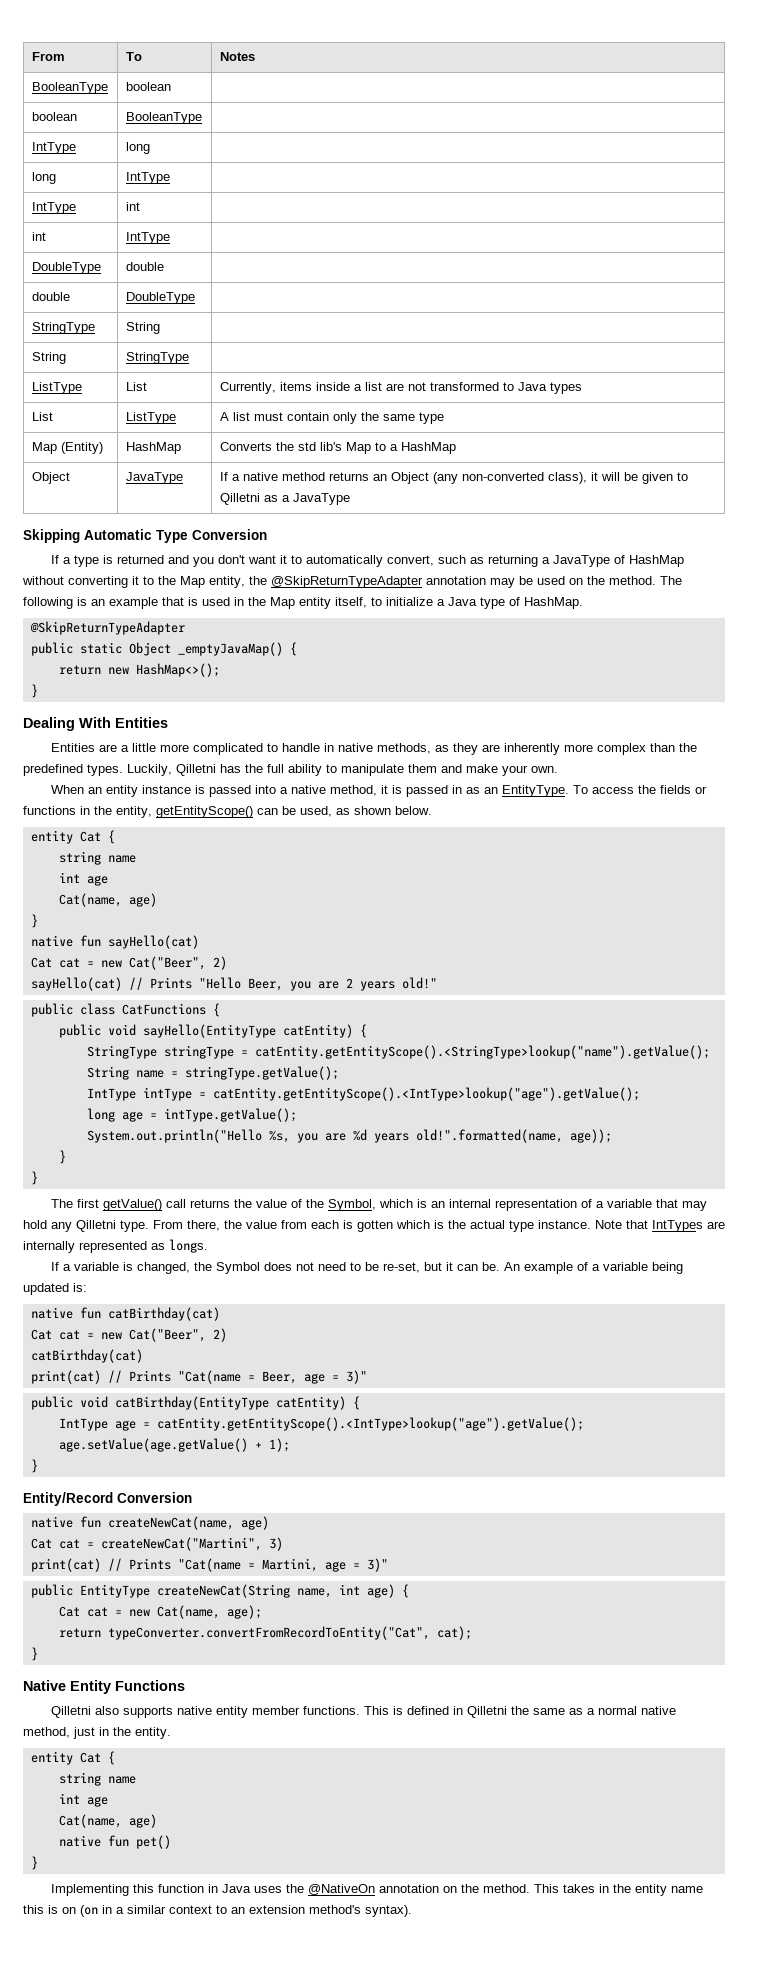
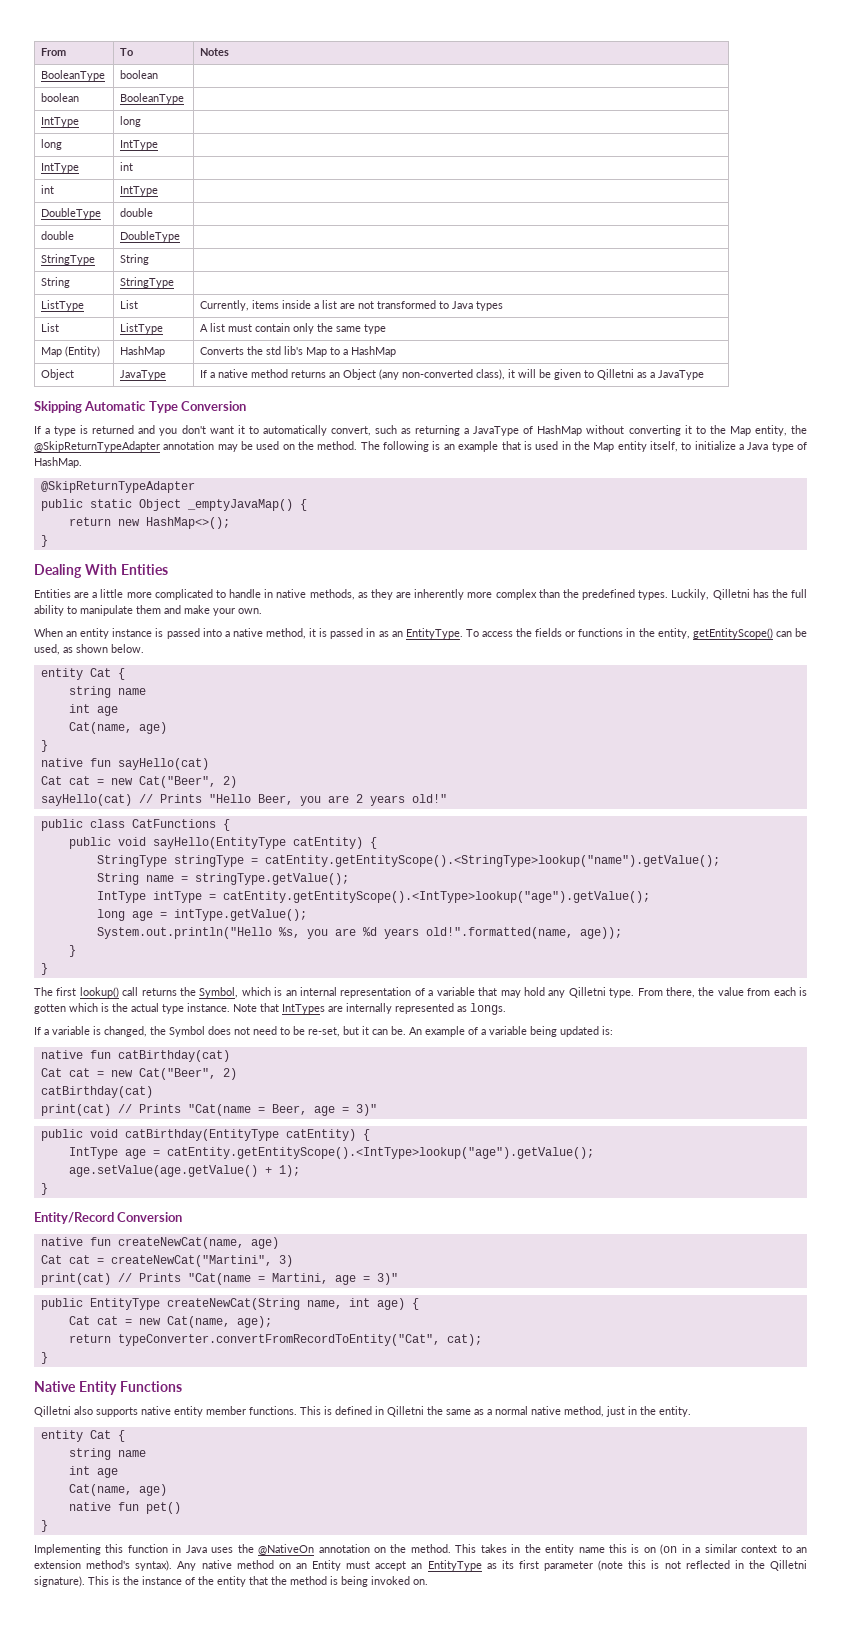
- The first getValue() call returns the value of the Symbol, which is an internal representation of a variable that may hold any Qilletni type.
+ The first lookup() call returns the Symbol, which is an internal representation of a variable that may hold any Qilletni type.
+ Any native method on an Entity must accept an EntityType as its first parameter (note this is not reflected in the Qilletni signature). This is the instance of the entity that the method is being invoked on.

